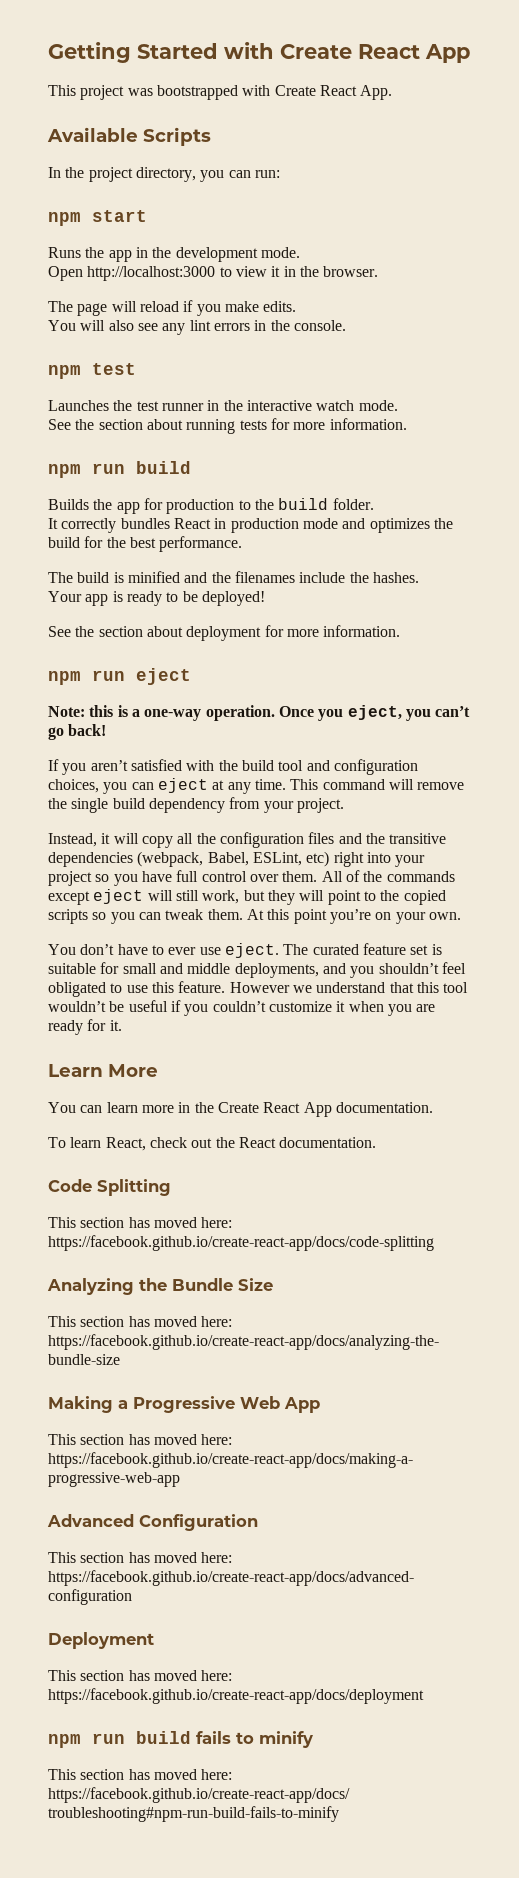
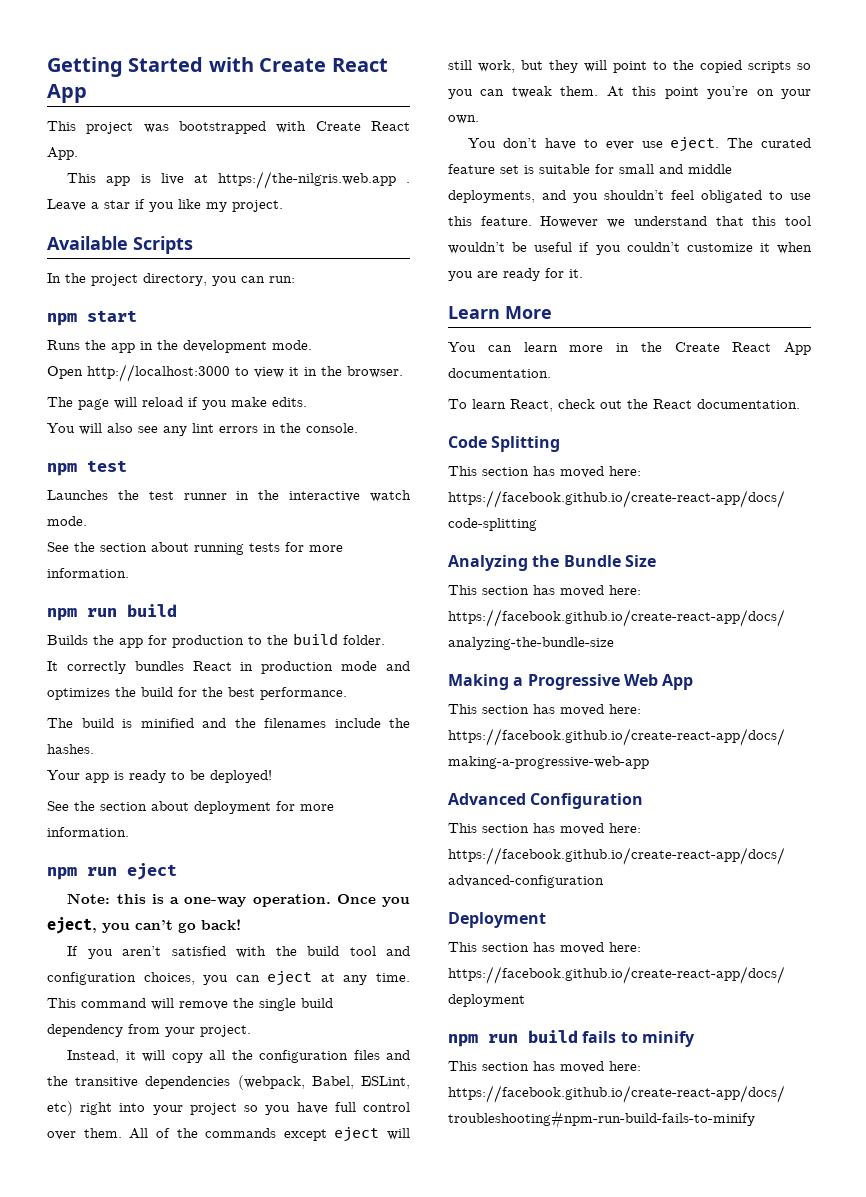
+ This app is live at https://the-nilgris.web.app . Leave a star if you like my project.

